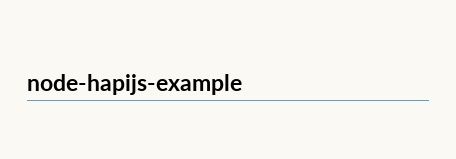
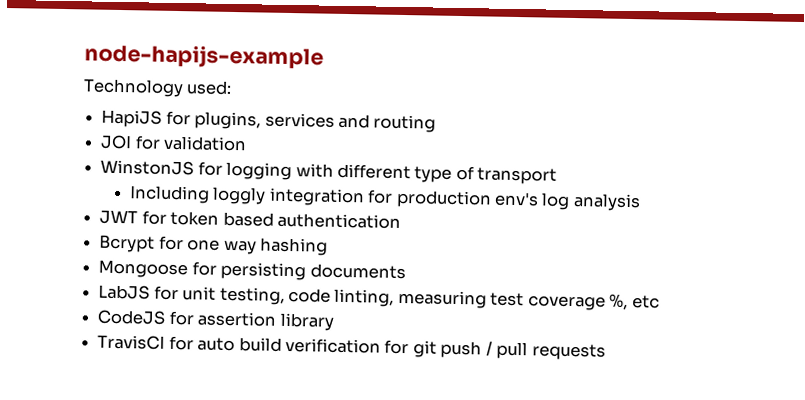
+ Technology used:
+ HapiJS for plugins, services and routing
+ JOI for validation
+ WinstonJS for logging with different type of transport
+ Including loggly integration for production env's log analysis
+ JWT for token based authentication
+ Bcrypt for one way hashing
+ Mongoose for persisting documents
+ LabJS for unit testing, code linting, measuring test coverage %, etc
+ CodeJS for assertion library
+ TravisCI for auto build verification for git push / pull requests

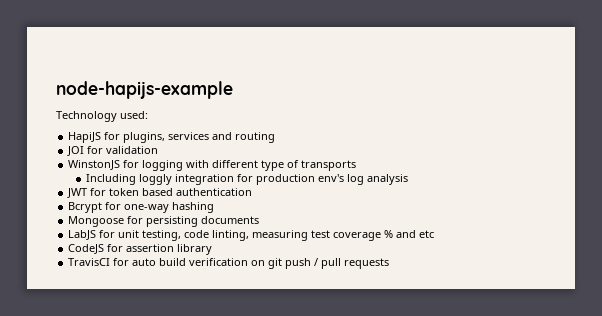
- WinstonJS for logging with different type of transport
+ WinstonJS for logging with different type of transports
- Bcrypt for one way hashing
+ Bcrypt for one-way hashing
- LabJS for unit testing, code linting, measuring test coverage %, etc
+ LabJS for unit testing, code linting, measuring test coverage % and etc
- TravisCI for auto build verification for git push / pull requests
+ TravisCI for auto build verification on git push / pull requests

